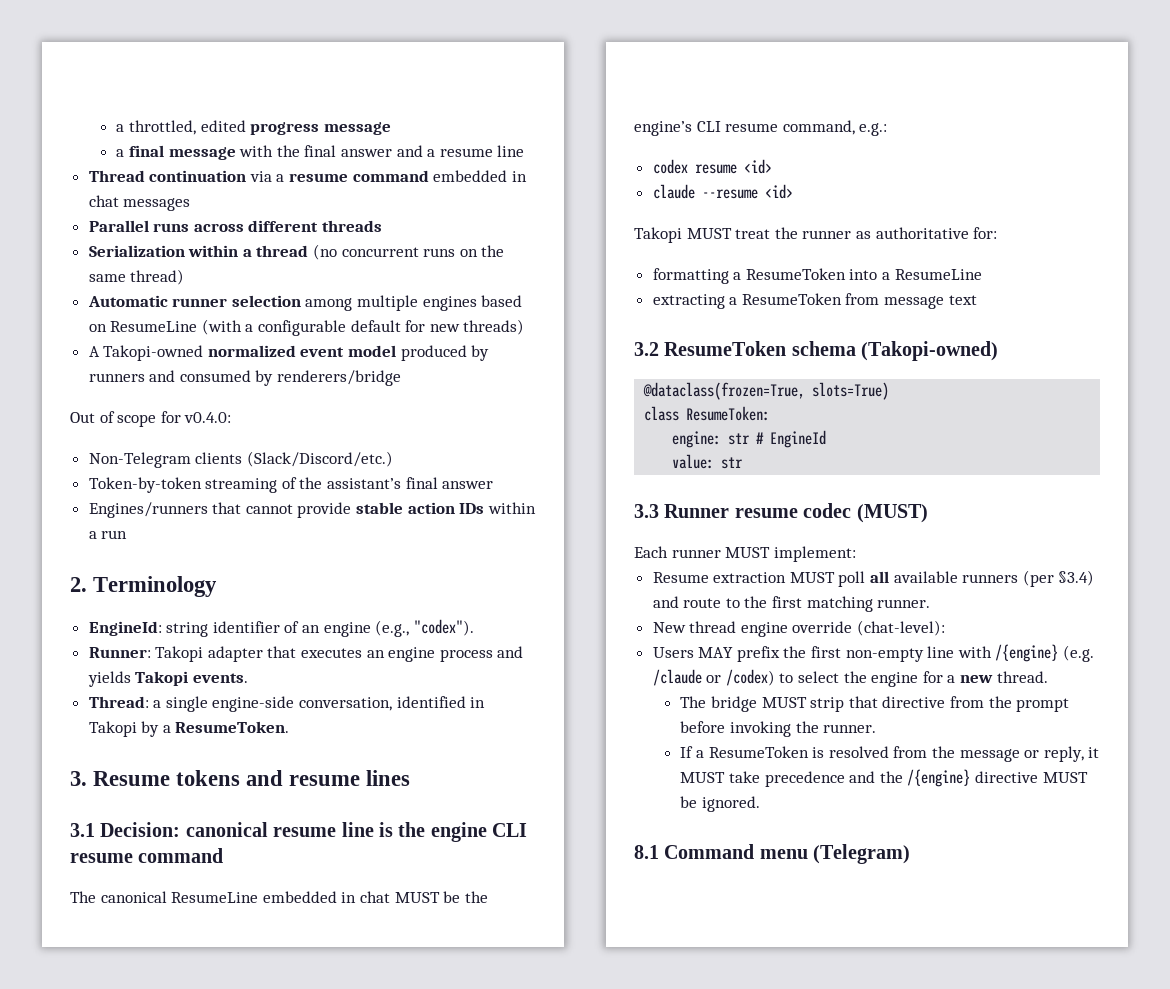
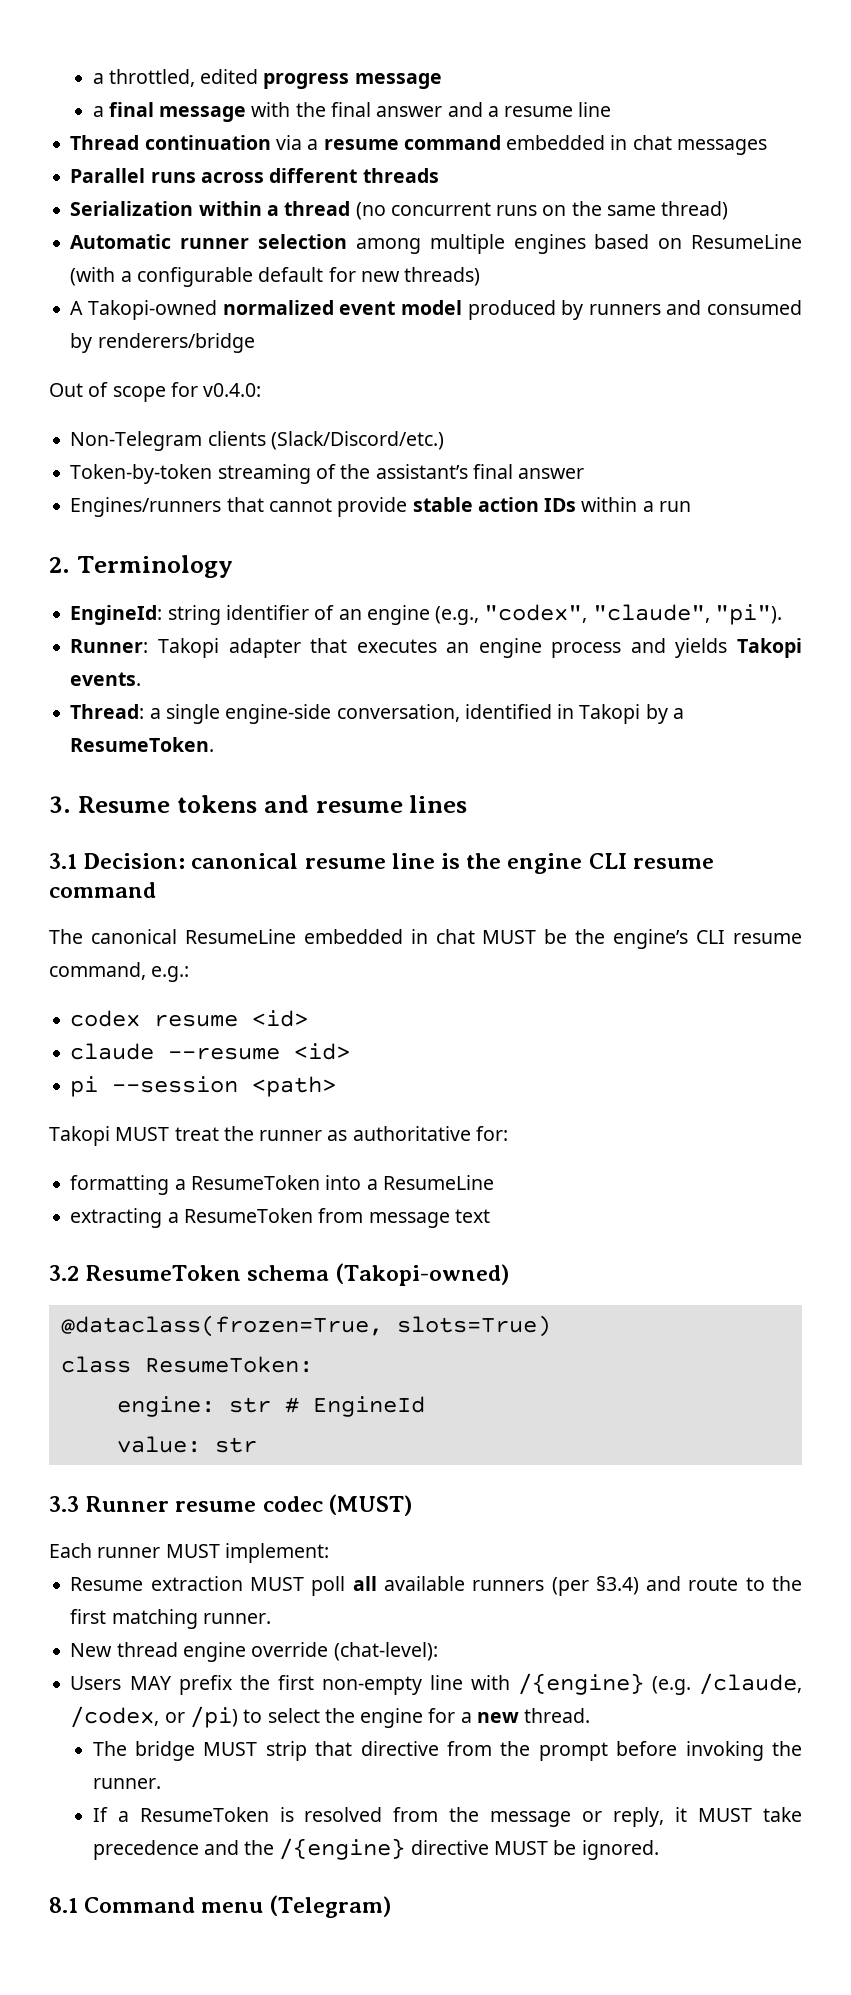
- EngineId: string identifier of an engine (e.g., "codex").
+ EngineId: string identifier of an engine (e.g., "codex", "claude", "pi").
+ pi --session <path>
- Users MAY prefix the first non-empty line with /{engine} (e.g. /claude or /codex) to select the engine for a new thread.
+ Users MAY prefix the first non-empty line with /{engine} (e.g. /claude, /codex, or /pi) to select the engine for a new thread.

